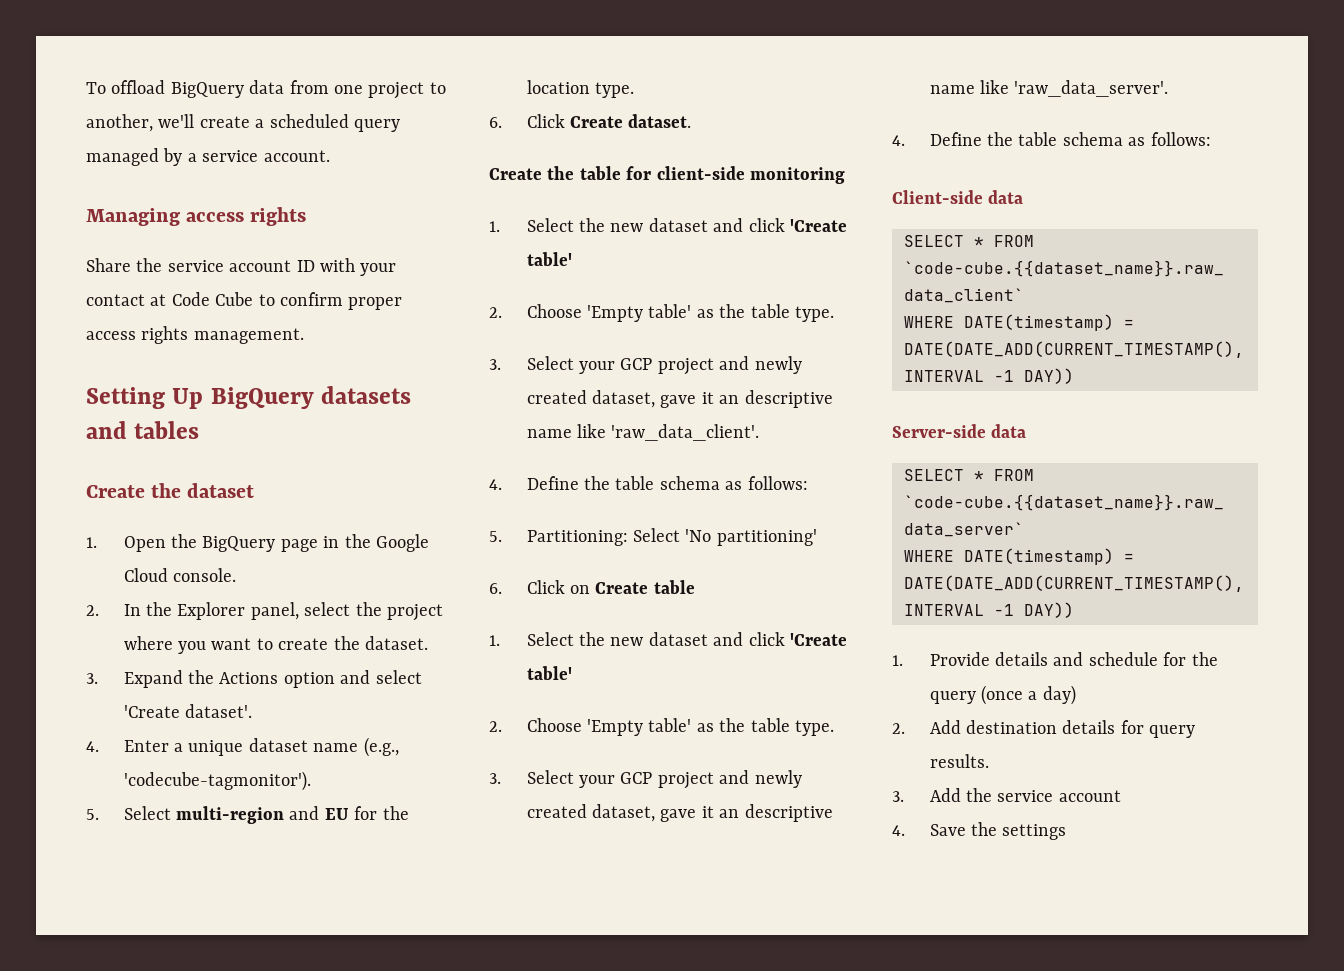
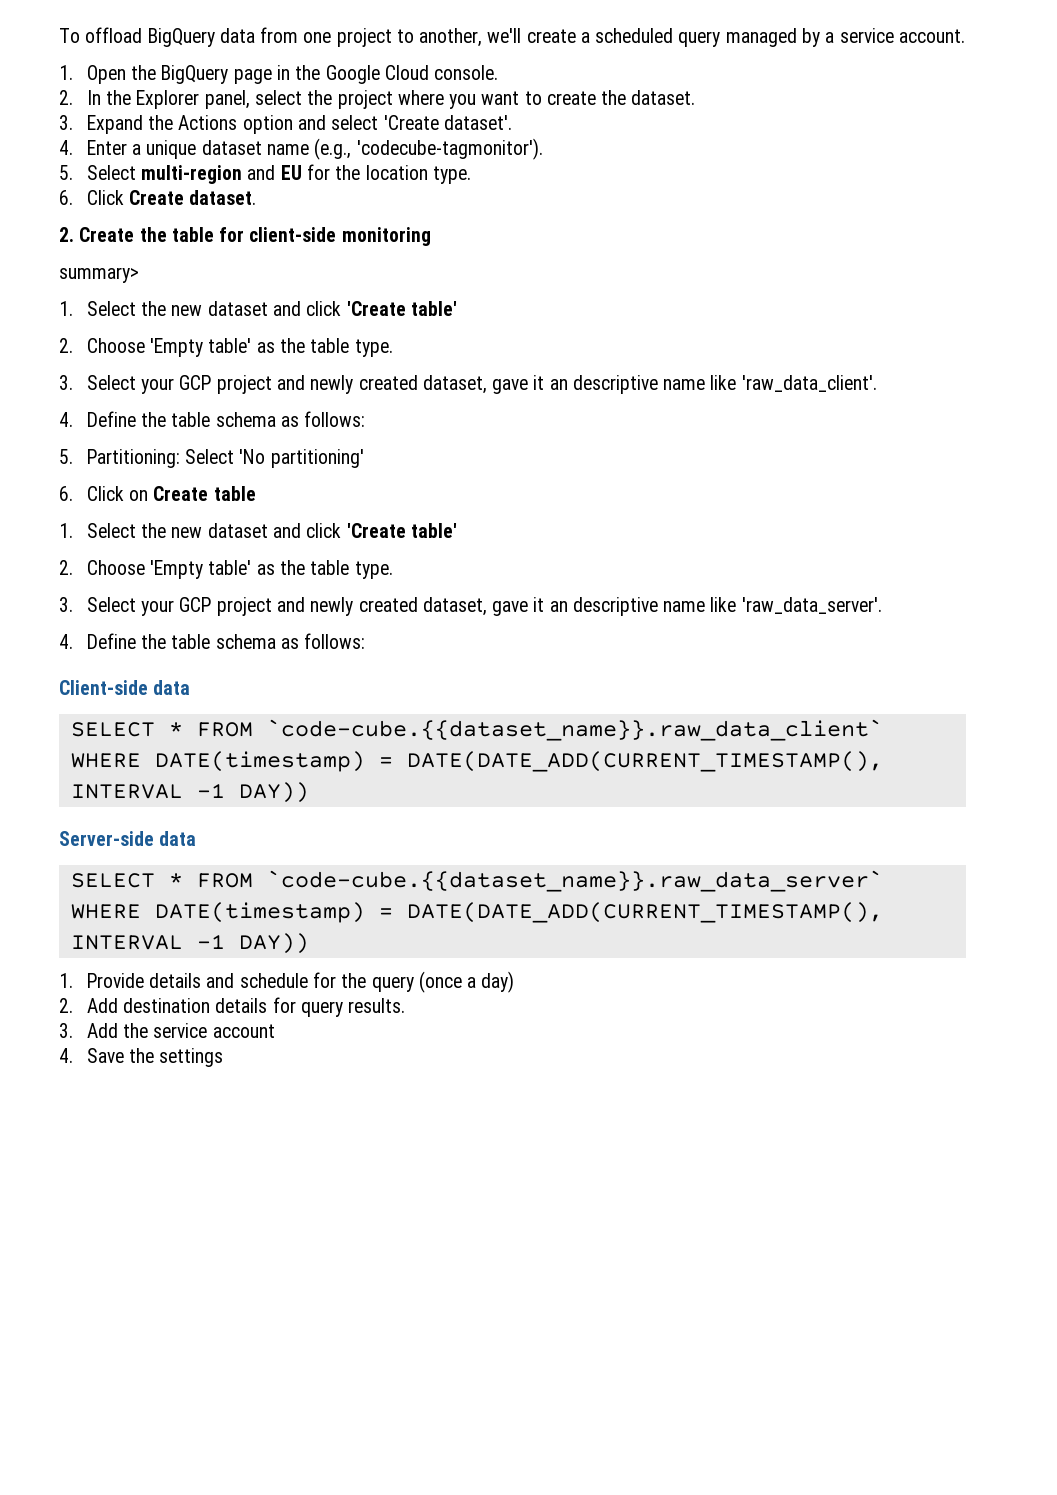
- Managing access rights
- Share the service account ID with your contact at Code Cube to confirm proper access rights management.
- Setting Up BigQuery datasets and tables
- Create the dataset
- Create the table for client-side monitoring
+ 2. Create the table for client-side monitoring
+ summary>

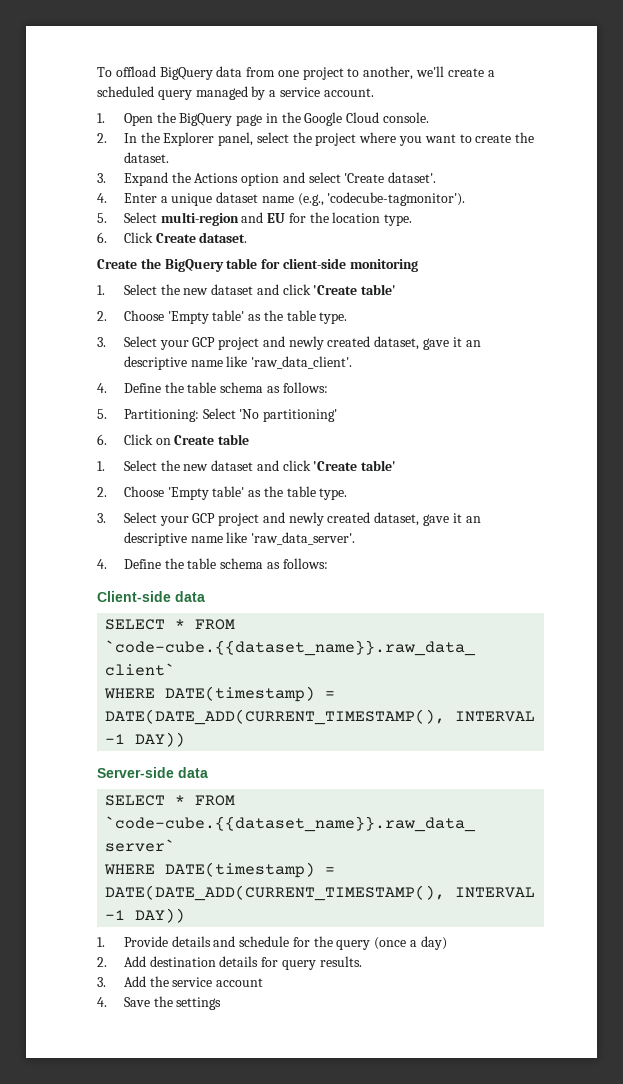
- 2. Create the table for client-side monitoring
+ Create the BigQuery table for client-side monitoring
- summary>

